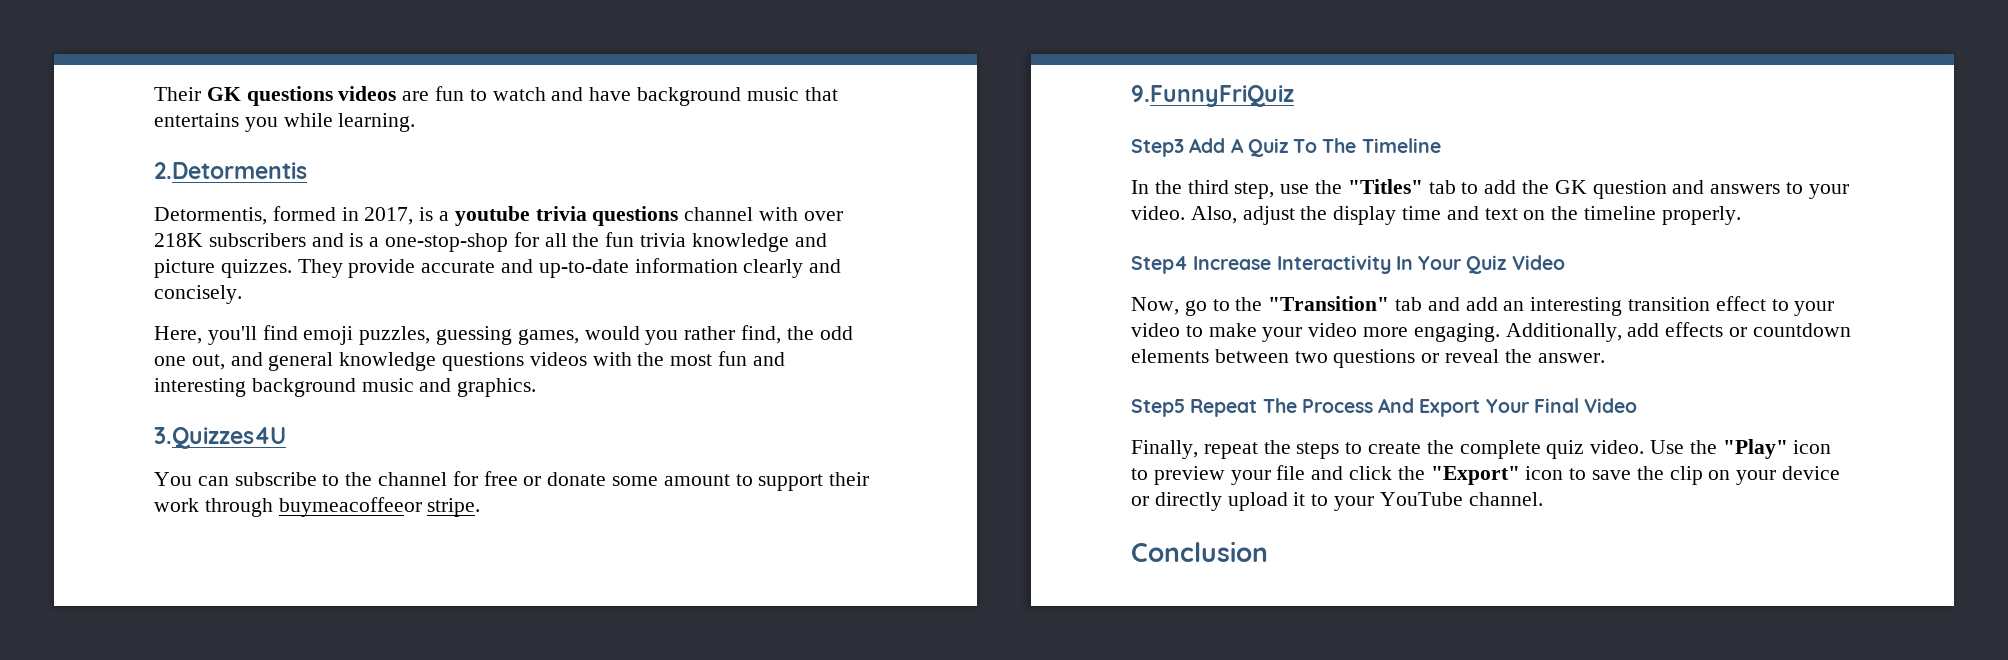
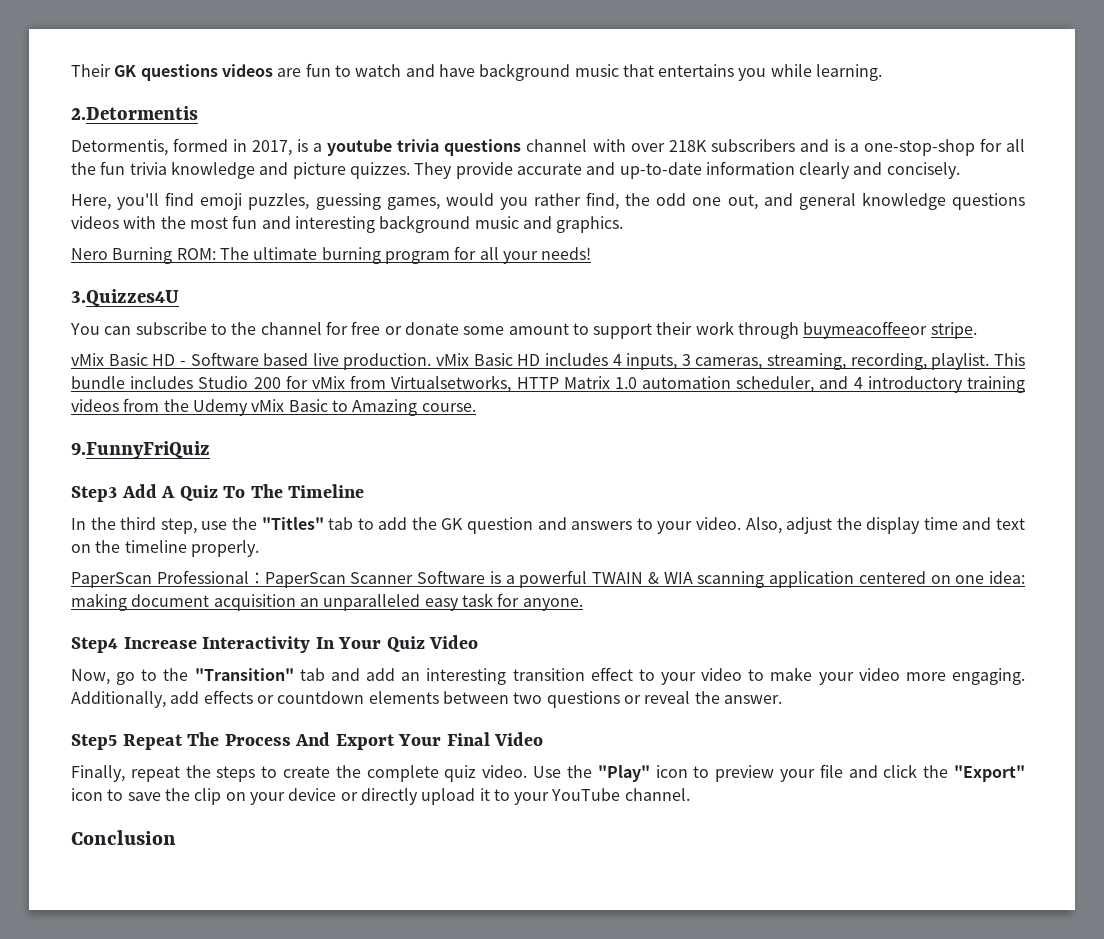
+ Nero Burning ROM: The ultimate burning program for all your needs!
+ vMix Basic HD - Software based live production. vMix Basic HD includes 4 inputs, 3 cameras, streaming, recording, playlist. This bundle includes Studio 200 for vMix from Virtualsetworks, HTTP Matrix 1.0 automation scheduler, and 4 introductory training videos from the Udemy vMix Basic to Amazing course.
+ PaperScan Professional：PaperScan Scanner Software is a powerful TWAIN & WIA scanning application centered on one idea: making document acquisition an unparalleled easy task for anyone.

